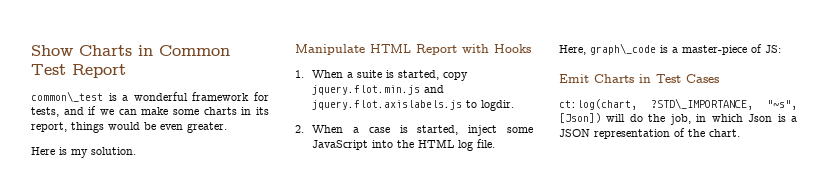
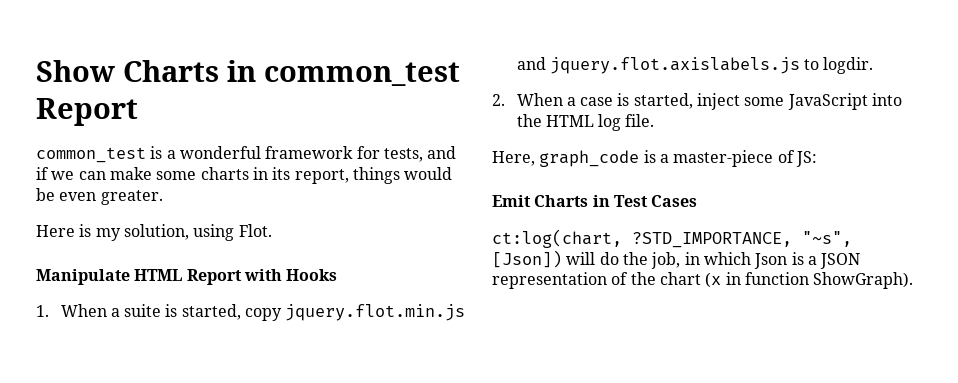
- Show Charts in Common Test Report
+ Show Charts in common_test Report
- common\_test is a wonderful framework for tests, and if we can make some charts in its report, things would be even greater.
+ common_test is a wonderful framework for tests, and if we can make some charts in its report, things would be even greater.
- Here is my solution.
+ Here is my solution, using Flot.
- Here, graph\_code is a master-piece of JS:
+ Here, graph_code is a master-piece of JS:
- ct:log(chart, ?STD\_IMPORTANCE, "~s", [Json]) will do the job, in which Json is a JSON representation of the chart.
+ ct:log(chart, ?STD_IMPORTANCE, "~s", [Json]) will do the job, in which Json is a JSON representation of the chart (x in function ShowGraph).

